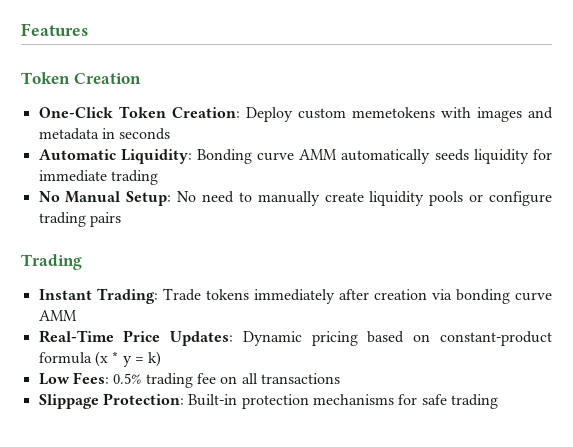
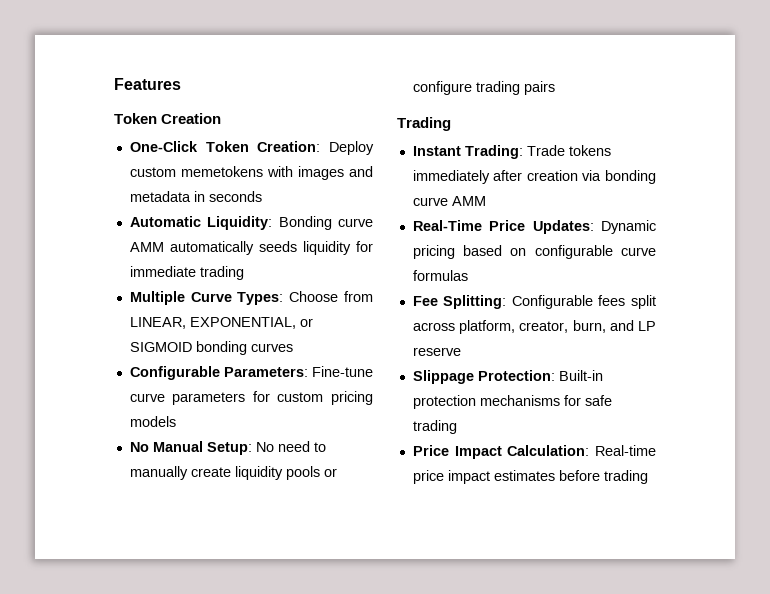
+ Multiple Curve Types: Choose from LINEAR, EXPONENTIAL, or SIGMOID bonding curves
+ Configurable Parameters: Fine-tune curve parameters for custom pricing models
- Real-Time Price Updates: Dynamic pricing based on constant-product formula (x * y = k)
- Low Fees: 0.5% trading fee on all transactions
+ Real-Time Price Updates: Dynamic pricing based on configurable curve formulas
+ Fee Splitting: Configurable fees split across platform, creator, burn, and LP reserve
+ Price Impact Calculation: Real-time price impact estimates before trading

